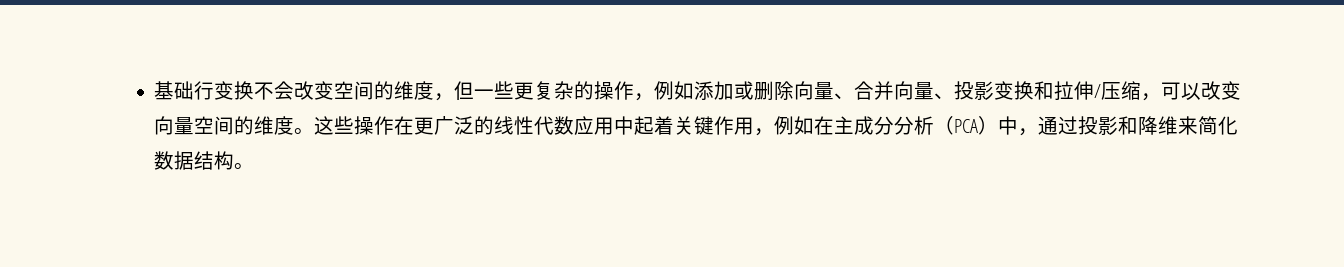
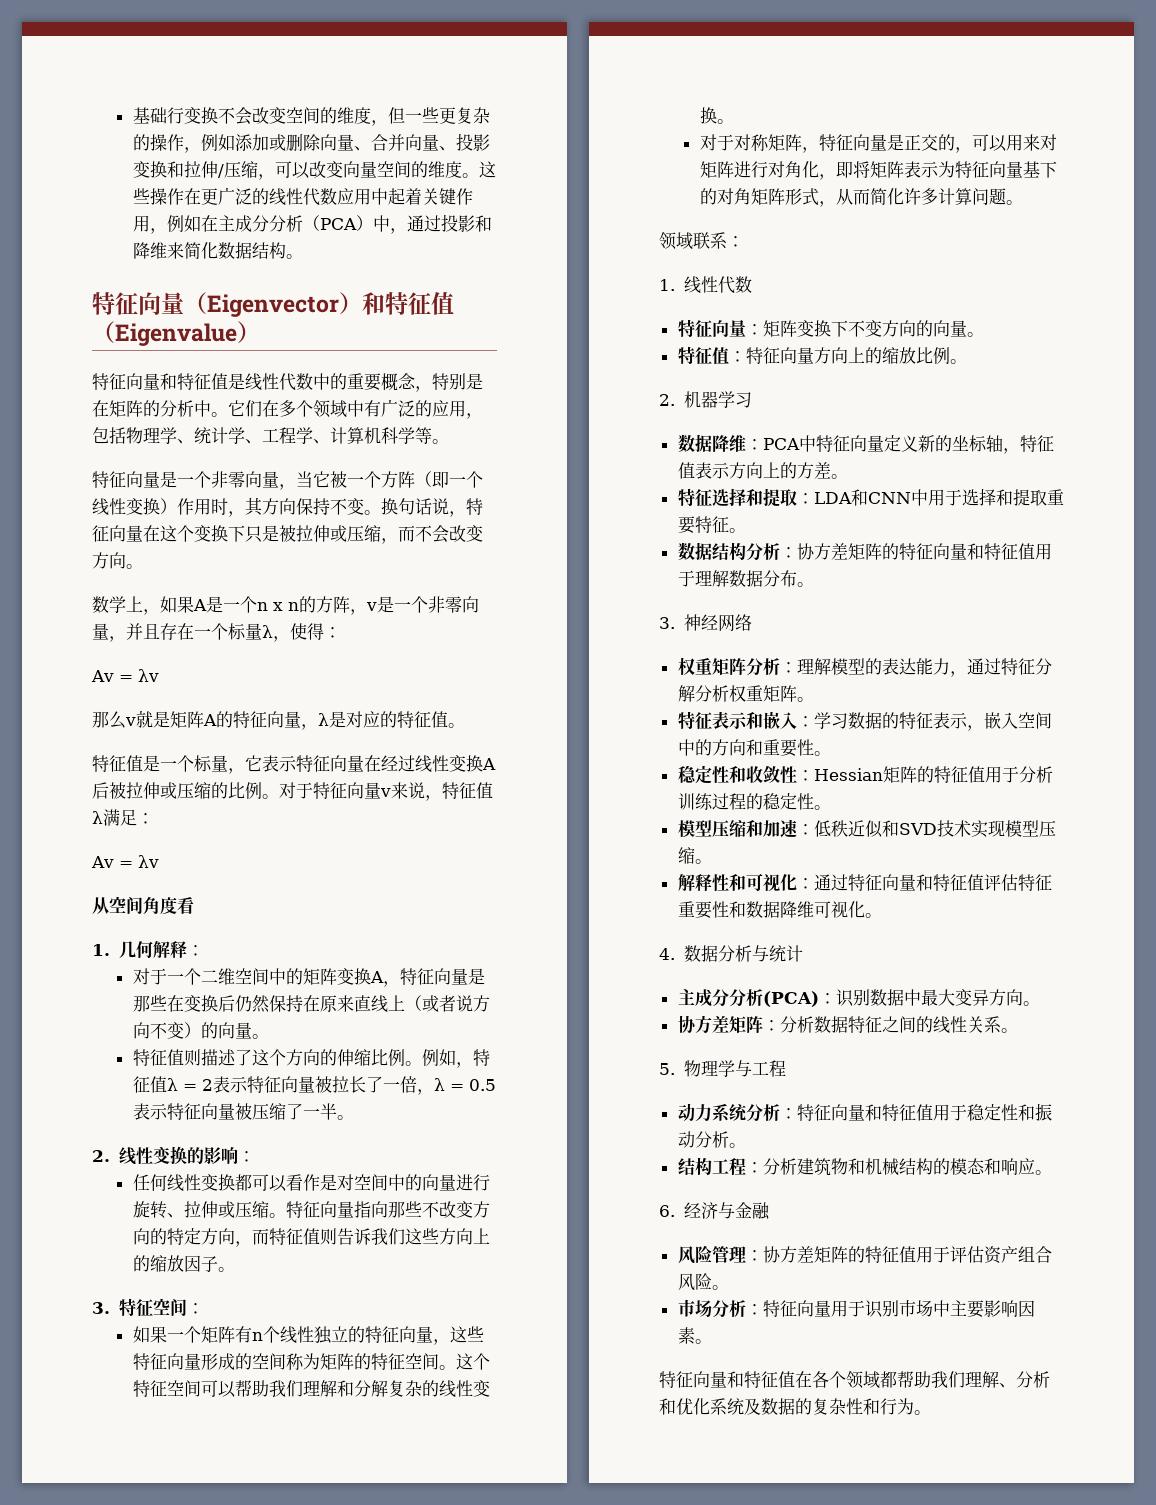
+ 特征向量（Eigenvector）和特征值（Eigenvalue）
+ 特征向量和特征值是线性代数中的重要概念，特别是在矩阵的分析中。它们在多个领域中有广泛的应用，包括物理学、统计学、工程学、计算机科学等。
+ 特征向量是一个非零向量，当它被一个方阵（即一个线性变换）作用时，其方向保持不变。换句话说，特征向量在这个变换下只是被拉伸或压缩，而不会改变方向。
+ 数学上，如果A是一个n x n的方阵，v是一个非零向量，并且存在一个标量λ，使得：
+ Av = λv
+ 那么v就是矩阵A的特征向量，λ是对应的特征值。
+ 特征值是一个标量，它表示特征向量在经过线性变换A后被拉伸或压缩的比例。对于特征向量v来说，特征值λ满足：
+ Av = λv
+ 从空间角度看
+ 1.几何解释：
+ 对于一个二维空间中的矩阵变换A，特征向量是那些在变换后仍然保持在原来直线上（或者说方向不变）的向量。
+ 特征值则描述了这个方向的伸缩比例。例如，特征值λ = 2表示特征向量被拉长了一倍，λ = 0.5表示特征向量被压缩了一半。
+ 2.线性变换的影响：
+ 任何线性变换都可以看作是对空间中的向量进行旋转、拉伸或压缩。特征向量指向那些不改变方向的特定方向，而特征值则告诉我们这些方向上的缩放因子。
+ 3.特征空间：
+ 如果一个矩阵有n个线性独立的特征向量，这些特征向量形成的空间称为矩阵的特征空间。这个特征空间可以帮助我们理解和分解复杂的线性变换。
+ 对于对称矩阵，特征向量是正交的，可以用来对矩阵进行对角化，即将矩阵表示为特征向量基下的对角矩阵形式，从而简化许多计算问题。
+ 领域联系：
+ 1.线性代数
+ 特征向量：矩阵变换下不变方向的向量。
+ 特征值：特征向量方向上的缩放比例。
+ 2.机器学习
+ 数据降维：PCA中特征向量定义新的坐标轴，特征值表示方向上的方差。
+ 特征选择和提取：LDA和CNN中用于选择和提取重要特征。
+ 数据结构分析：协方差矩阵的特征向量和特征值用于理解数据分布。
+ 3.神经网络
+ 权重矩阵分析：理解模型的表达能力，通过特征分解分析权重矩阵。
+ 特征表示和嵌入：学习数据的特征表示，嵌入空间中的方向和重要性。
+ 稳定性和收敛性：Hessian矩阵的特征值用于分析训练过程的稳定性。
+ 模型压缩和加速：低秩近似和SVD技术实现模型压缩。
+ 解释性和可视化：通过特征向量和特征值评估特征重要性和数据降维可视化。
+ 4.数据分析与统计
+ 主成分分析(PCA)：识别数据中最大变异方向。
+ 协方差矩阵：分析数据特征之间的线性关系。
+ 5.物理学与工程
+ 动力系统分析：特征向量和特征值用于稳定性和振动分析。
+ 结构工程：分析建筑物和机械结构的模态和响应。
+ 6.经济与金融
+ 风险管理：协方差矩阵的特征值用于评估资产组合风险。
+ 市场分析：特征向量用于识别市场中主要影响因素。
+ 特征向量和特征值在各个领域都帮助我们理解、分析和优化系统及数据的复杂性和行为。

